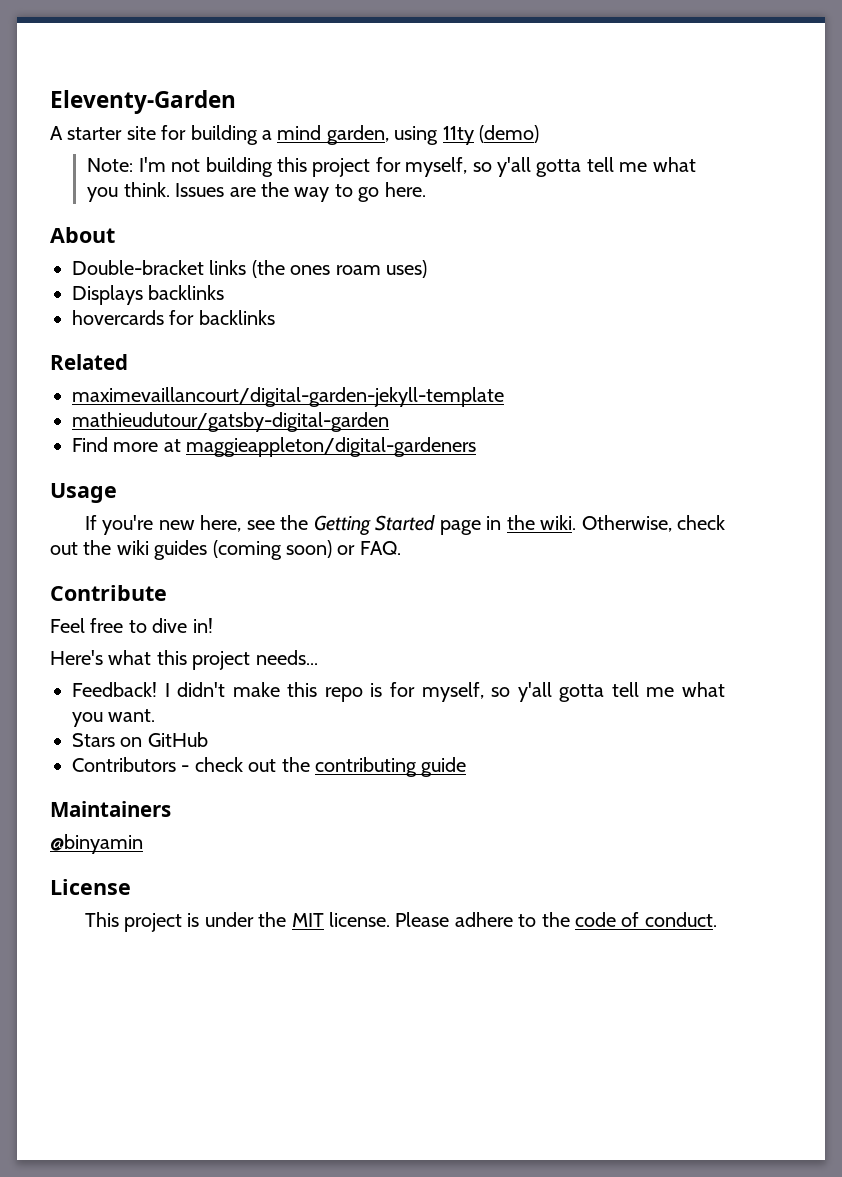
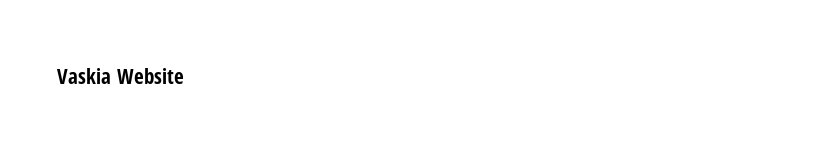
- Eleventy-Garden
- A starter site for building a mind garden, using 11ty (demo)
- Note: I'm not building this project for myself, so y'all gotta tell me what you think. Issues are the way to go here.
- About
- Double-bracket links (the ones roam uses)
- Displays backlinks
- hovercards for backlinks
- Related
- maximevaillancourt/digital-garden-jekyll-template
- mathieudutour/gatsby-digital-garden
- Find more at maggieappleton/digital-gardeners
- Usage
- If you're new here, see the Getting Started page in the wiki. Otherwise, check out the wiki guides (coming soon) or FAQ.
- Contribute
- Feel free to dive in!
- Here's what this project needs...
- Feedback! I didn't make this repo is for myself, so y'all gotta tell me what you want.
- Stars on GitHub
- Contributors - check out the contributing guide
- Maintainers
- @binyamin
- License
- This project is under the MIT license. Please adhere to the code of conduct.
+ Vaskia Website

